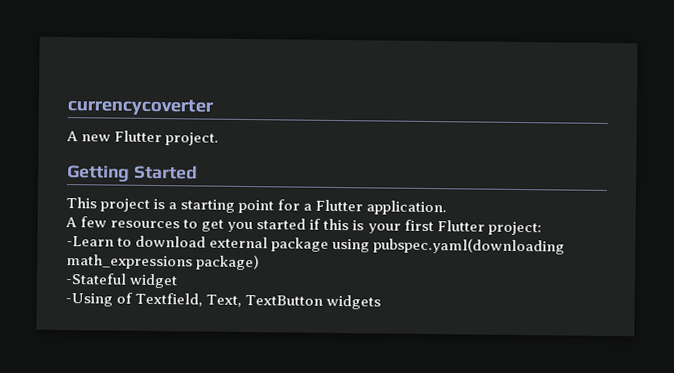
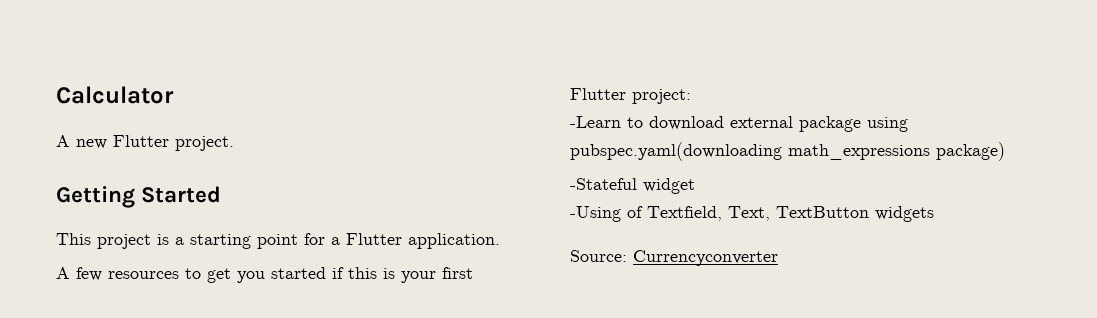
- currencycoverter
+ Calculator
+ Source: Currencyconverter

